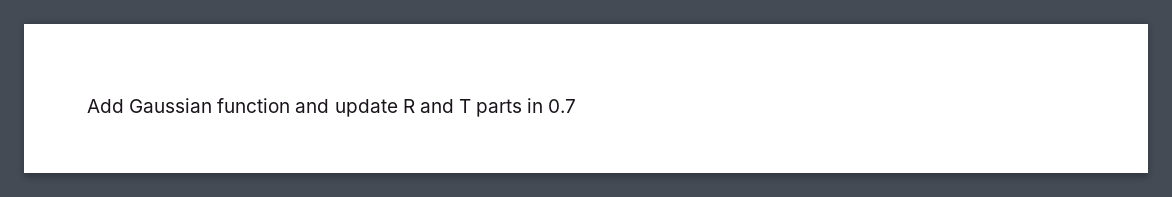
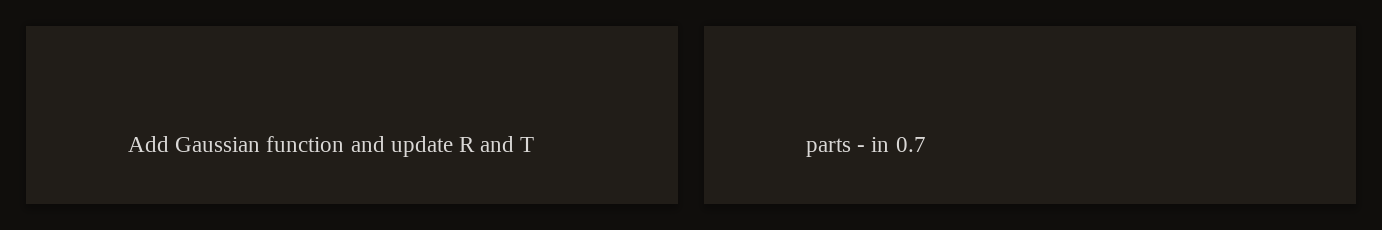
- Add Gaussian function and update R and T parts in 0.7
+ Add Gaussian function and update R and T parts - in 0.7

